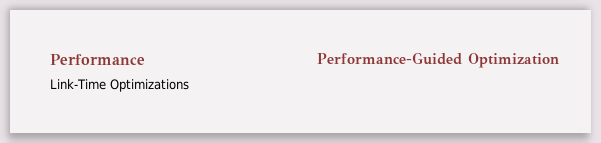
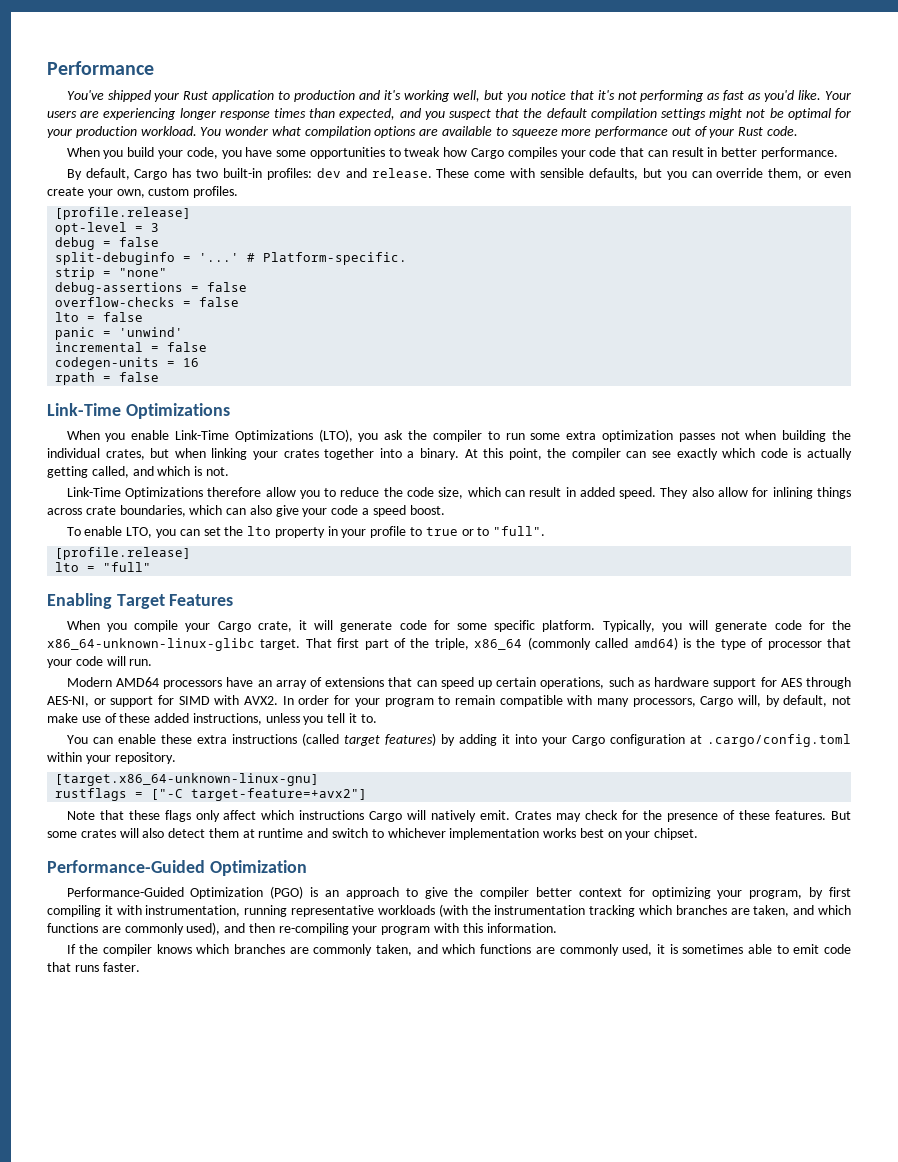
+ You've shipped your Rust application to production and it's working well, but you notice that it's not performing as fast as you'd like. Your users are experiencing longer response times than expected, and you suspect that the default compilation settings might not be optimal for your production workload. You wonder what compilation options are available to squeeze more performance out of your Rust code.
+ When you build your code, you have some opportunities to tweak how Cargo compiles your code that can result in better performance.
+ By default, Cargo has two built-in profiles: dev and release. These come with sensible defaults, but you can override them, or even create your own, custom profiles.
+ [profile.release]
+ opt-level = 3
+ debug = false
+ split-debuginfo = '...' # Platform-specific.
+ strip = "none"
+ debug-assertions = false
+ overflow-checks = false
+ lto = false
+ panic = 'unwind'
+ incremental = false
+ codegen-units = 16
+ rpath = false
  Link-Time Optimizations
+ When you enable Link-Time Optimizations (LTO), you ask the compiler to run some extra optimization passes not when building the individual crates, but when linking your crates together into a binary. At this point, the compiler can see exactly which code is actually getting called, and which is not.
+ Link-Time Optimizations therefore allow you to reduce the code size, which can result in added speed. They also allow for inlining things across crate boundaries, which can also give your code a speed boost.
+ To enable LTO, you can set the lto property in your profile to true or to "full".
+ [profile.release]
+ lto = "full"
+ Enabling Target Features
+ When you compile your Cargo crate, it will generate code for some specific platform. Typically, you will generate code for the x86_64-unknown-linux-glibc target. That first part of the triple, x86_64 (commonly called amd64) is the type of processor that your code will run.
+ Modern AMD64 processors have an array of extensions that can speed up certain operations, such as hardware support for AES through AES-NI, or support for SIMD with AVX2. In order for your program to remain compatible with many processors, Cargo will, by default, not make use of these added instructions, unless you tell it to.
+ You can enable these extra instructions (called target features) by adding it into your Cargo configuration at .cargo/config.toml within your repository.
+ [target.x86_64-unknown-linux-gnu]
+ rustflags = ["-C target-feature=+avx2"]
+ Note that these flags only affect which instructions Cargo will natively emit. Crates may check for the presence of these features. But some crates will also detect them at runtime and switch to whichever implementation works best on your chipset.
  Performance-Guided Optimization
+ Performance-Guided Optimization (PGO) is an approach to give the compiler better context for optimizing your program, by first compiling it with instrumentation, running representative workloads (with the instrumentation tracking which branches are taken, and which functions are commonly used), and then re-compiling your program with this information.
+ If the compiler knows which branches are commonly taken, and which functions are commonly used, it is sometimes able to emit code that runs faster.

